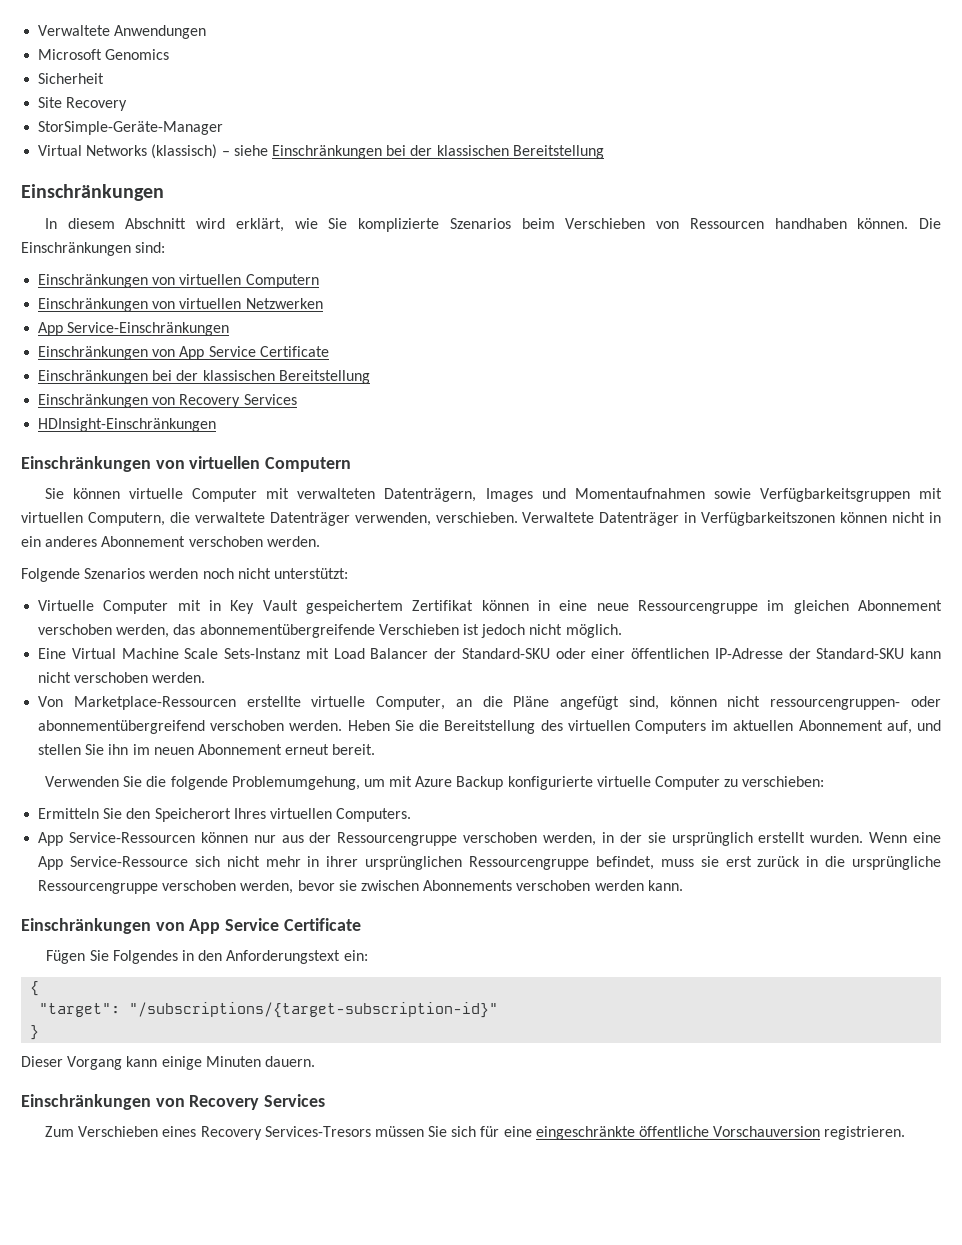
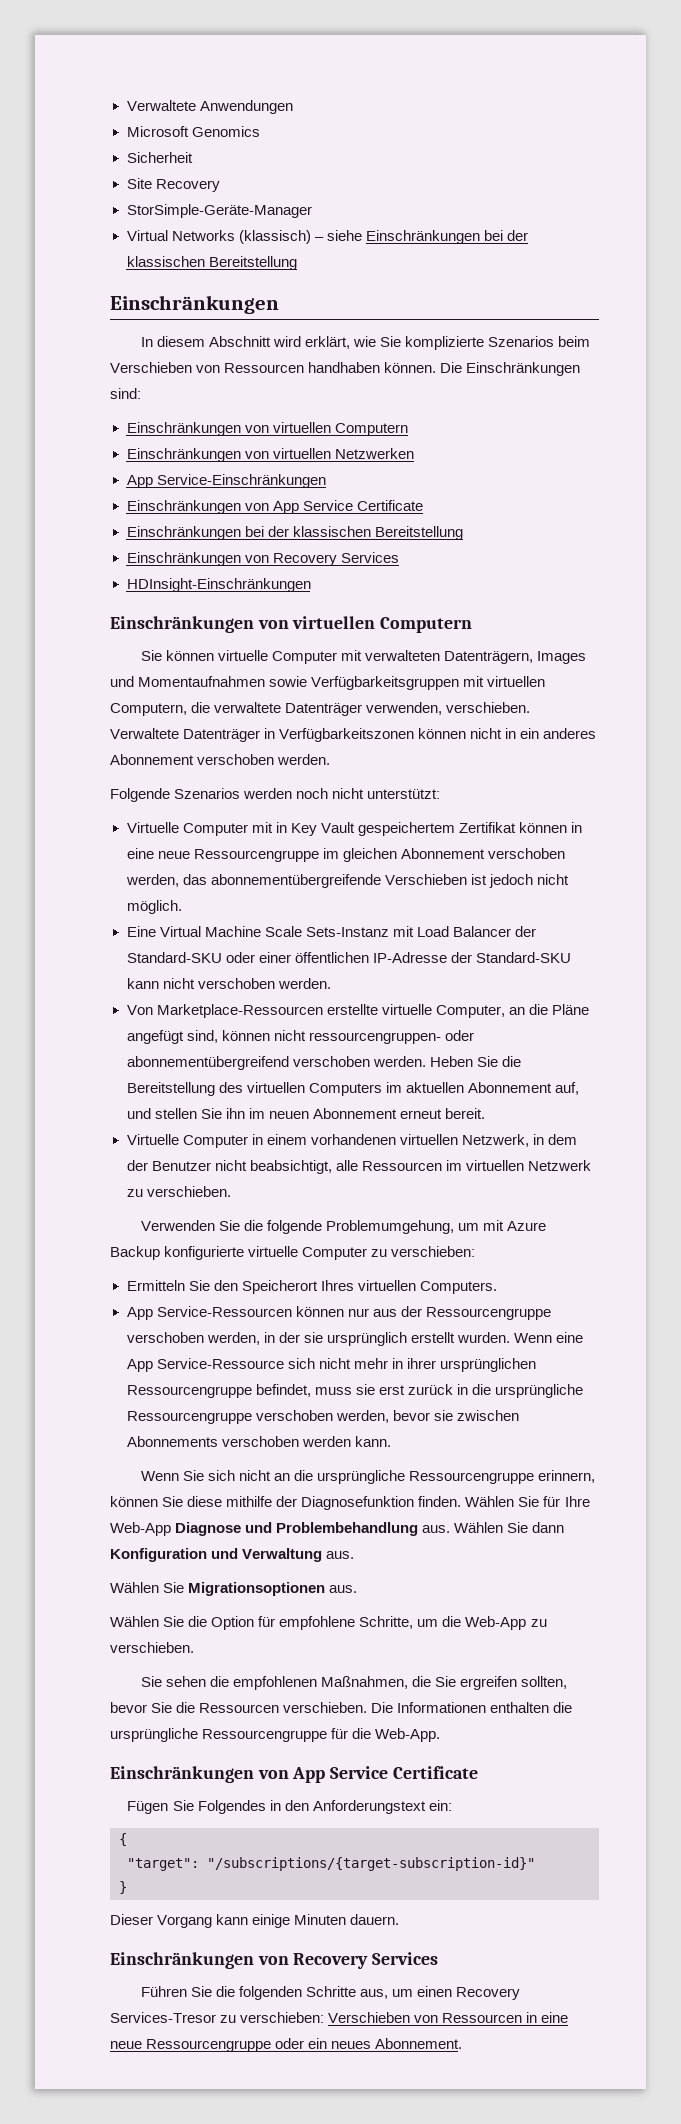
+ Virtuelle Computer in einem vorhandenen virtuellen Netzwerk, in dem der Benutzer nicht beabsichtigt, alle Ressourcen im virtuellen Netzwerk zu verschieben.
+ Wenn Sie sich nicht an die ursprüngliche Ressourcengruppe erinnern, können Sie diese mithilfe der Diagnosefunktion finden. Wählen Sie für Ihre Web-App Diagnose und Problembehandlung aus. Wählen Sie dann Konfiguration und Verwaltung aus.
+ Wählen Sie Migrationsoptionen aus.
+ Wählen Sie die Option für empfohlene Schritte, um die Web-App zu verschieben.
+ Sie sehen die empfohlenen Maßnahmen, die Sie ergreifen sollten, bevor Sie die Ressourcen verschieben. Die Informationen enthalten die ursprüngliche Ressourcengruppe für die Web-App.
- Zum Verschieben eines Recovery Services-Tresors müssen Sie sich für eine eingeschränkte öffentliche Vorschauversion registrieren.
+ Führen Sie die folgenden Schritte aus, um einen Recovery Services-Tresor zu verschieben: Verschieben von Ressourcen in eine neue Ressourcengruppe oder ein neues Abonnement.

